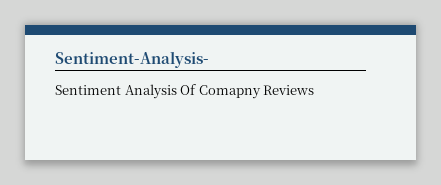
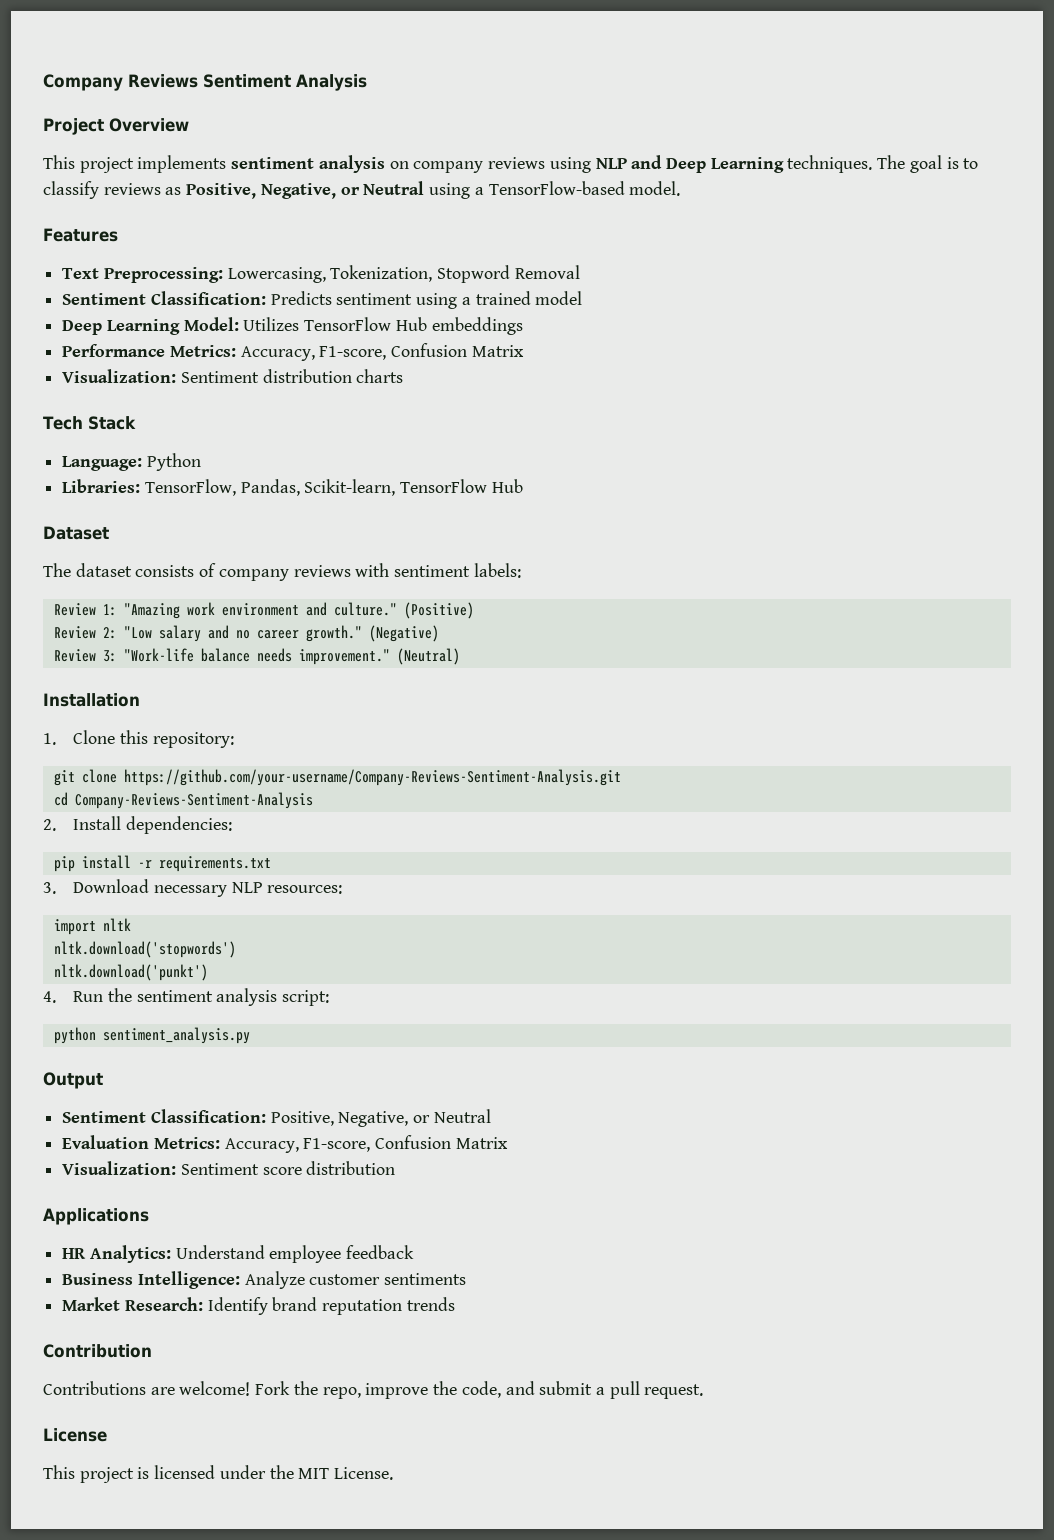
- Sentiment-Analysis-
- Sentiment Analysis Of Comapny Reviews
+ Company Reviews Sentiment Analysis
+ Project Overview
+ This project implements sentiment analysis on company reviews using NLP and Deep Learning techniques. The goal is to classify reviews as Positive, Negative, or Neutral using a TensorFlow-based model.
+ Features
+ Text Preprocessing: Lowercasing, Tokenization, Stopword Removal
+ Sentiment Classification: Predicts sentiment using a trained model
+ Deep Learning Model: Utilizes TensorFlow Hub embeddings
+ Performance Metrics: Accuracy, F1-score, Confusion Matrix
+ Visualization: Sentiment distribution charts
+ Tech Stack
+ Language: Python
+ Libraries: TensorFlow, Pandas, Scikit-learn, TensorFlow Hub
+ Dataset
+ The dataset consists of company reviews with sentiment labels:
+ Review 1: "Amazing work environment and culture." (Positive)
+ Review 2: "Low salary and no career growth." (Negative)
+ Review 3: "Work-life balance needs improvement." (Neutral)
+ Installation
+ 1. Clone this repository:
+ git clone https://github.com/your-username/Company-Reviews-Sentiment-Analysis.git
+ cd Company-Reviews-Sentiment-Analysis
+ 2. Install dependencies:
+ pip install -r requirements.txt
+ 3. Download necessary NLP resources:
+ import nltk
+ nltk.download('stopwords')
+ nltk.download('punkt')
+ 4. Run the sentiment analysis script:
+ python sentiment_analysis.py
+ Output
+ Sentiment Classification: Positive, Negative, or Neutral
+ Evaluation Metrics: Accuracy, F1-score, Confusion Matrix
+ Visualization: Sentiment score distribution
+ Applications
+ HR Analytics: Understand employee feedback
+ Business Intelligence: Analyze customer sentiments
+ Market Research: Identify brand reputation trends
+ Contribution
+ Contributions are welcome! Fork the repo, improve the code, and submit a pull request.
+ License
+ This project is licensed under the MIT License.

